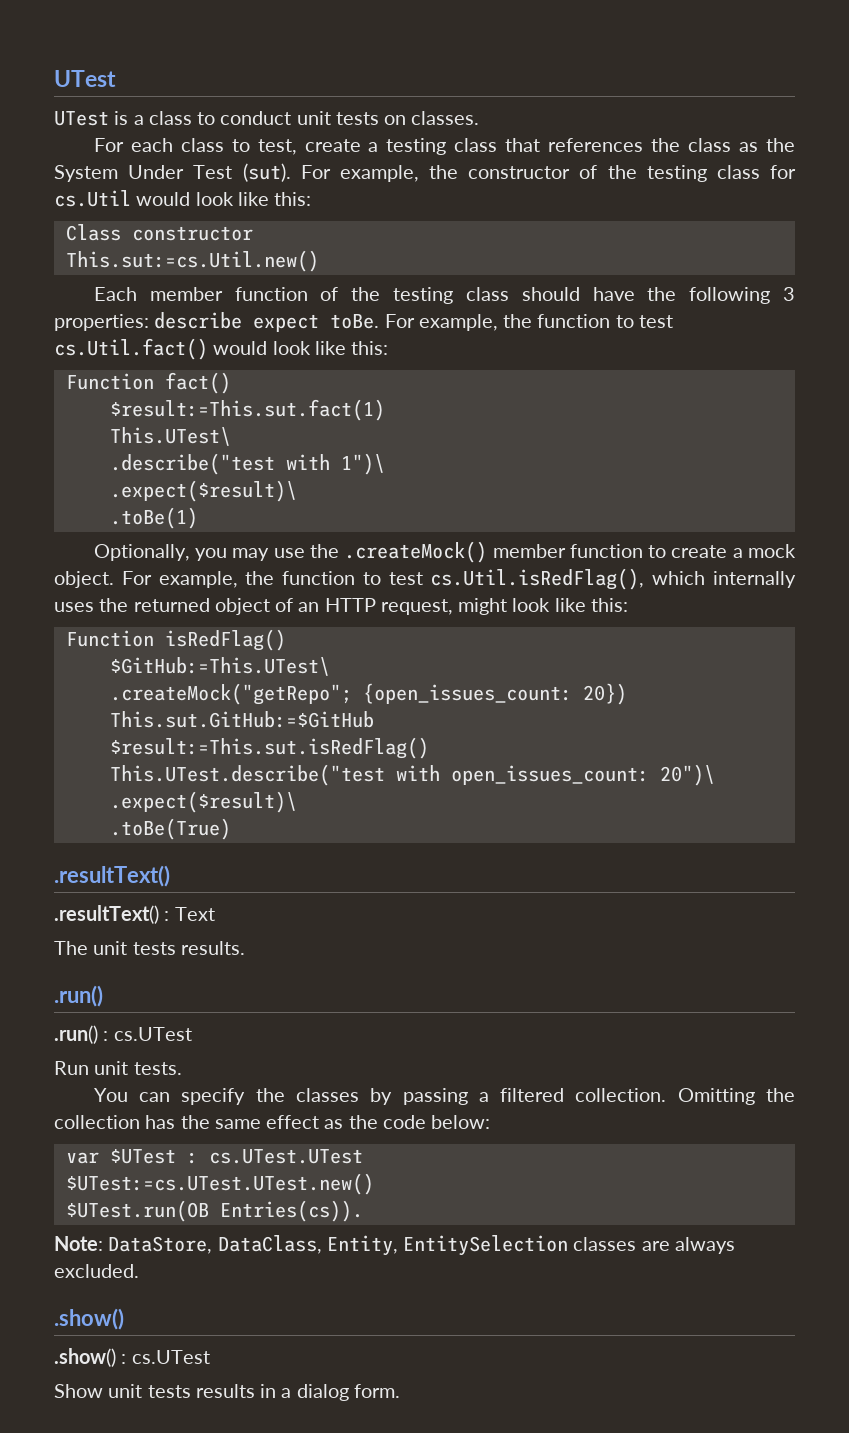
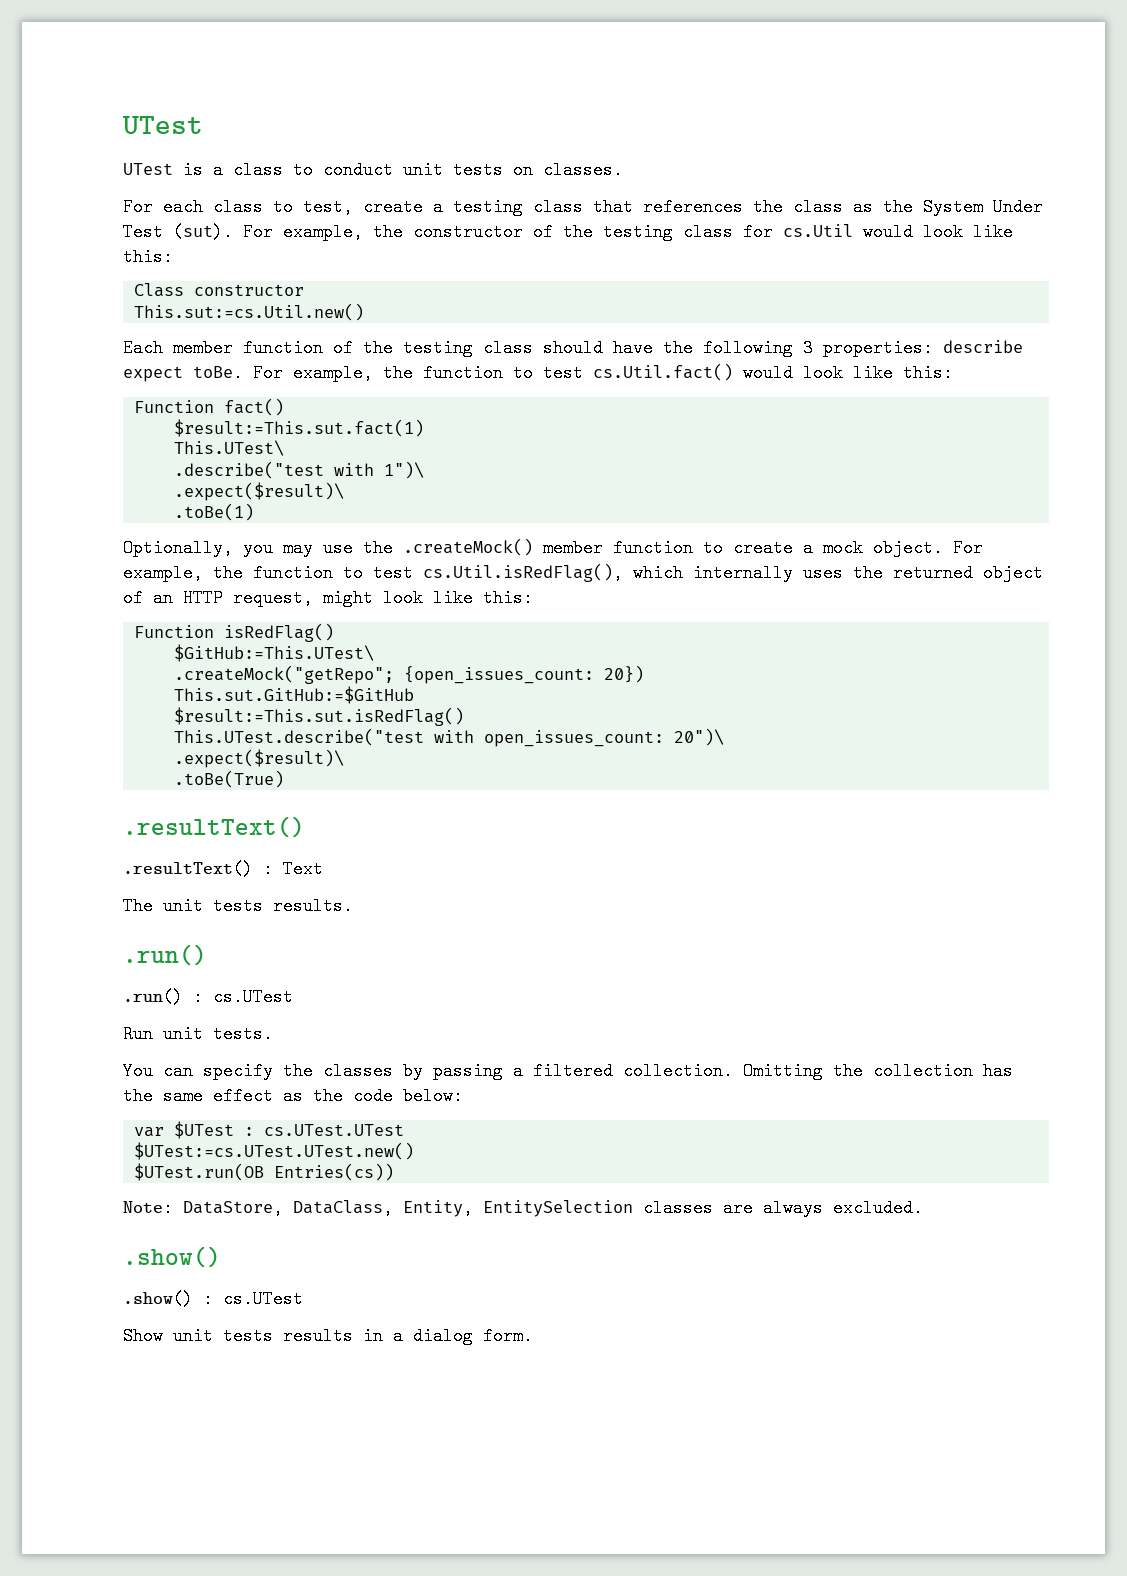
- $UTest.run(OB Entries(cs)).
+ $UTest.run(OB Entries(cs))

